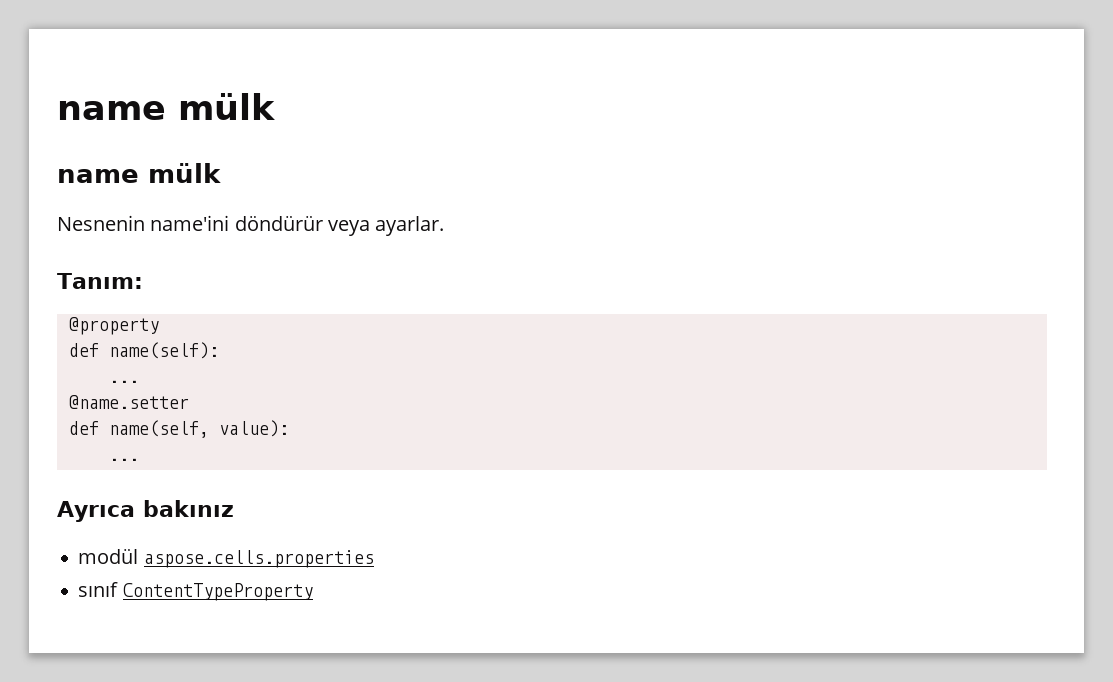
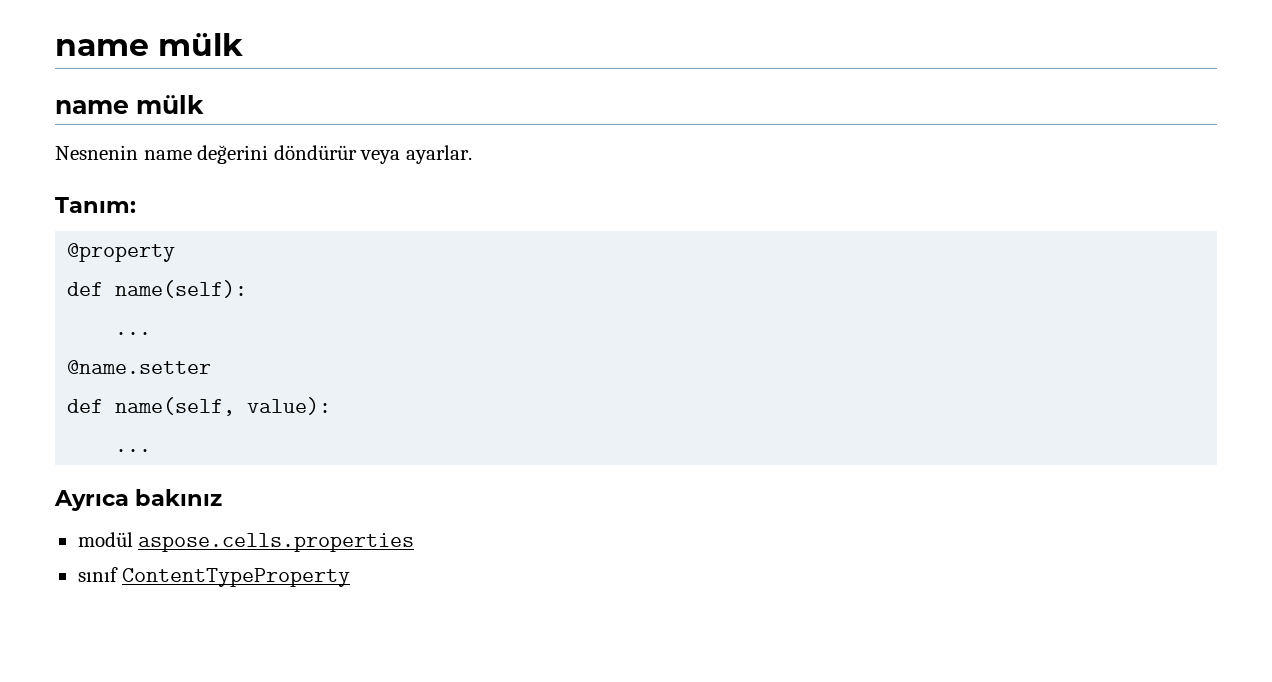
- Nesnenin name'ini döndürür veya ayarlar.
+ Nesnenin name değerini döndürür veya ayarlar.

